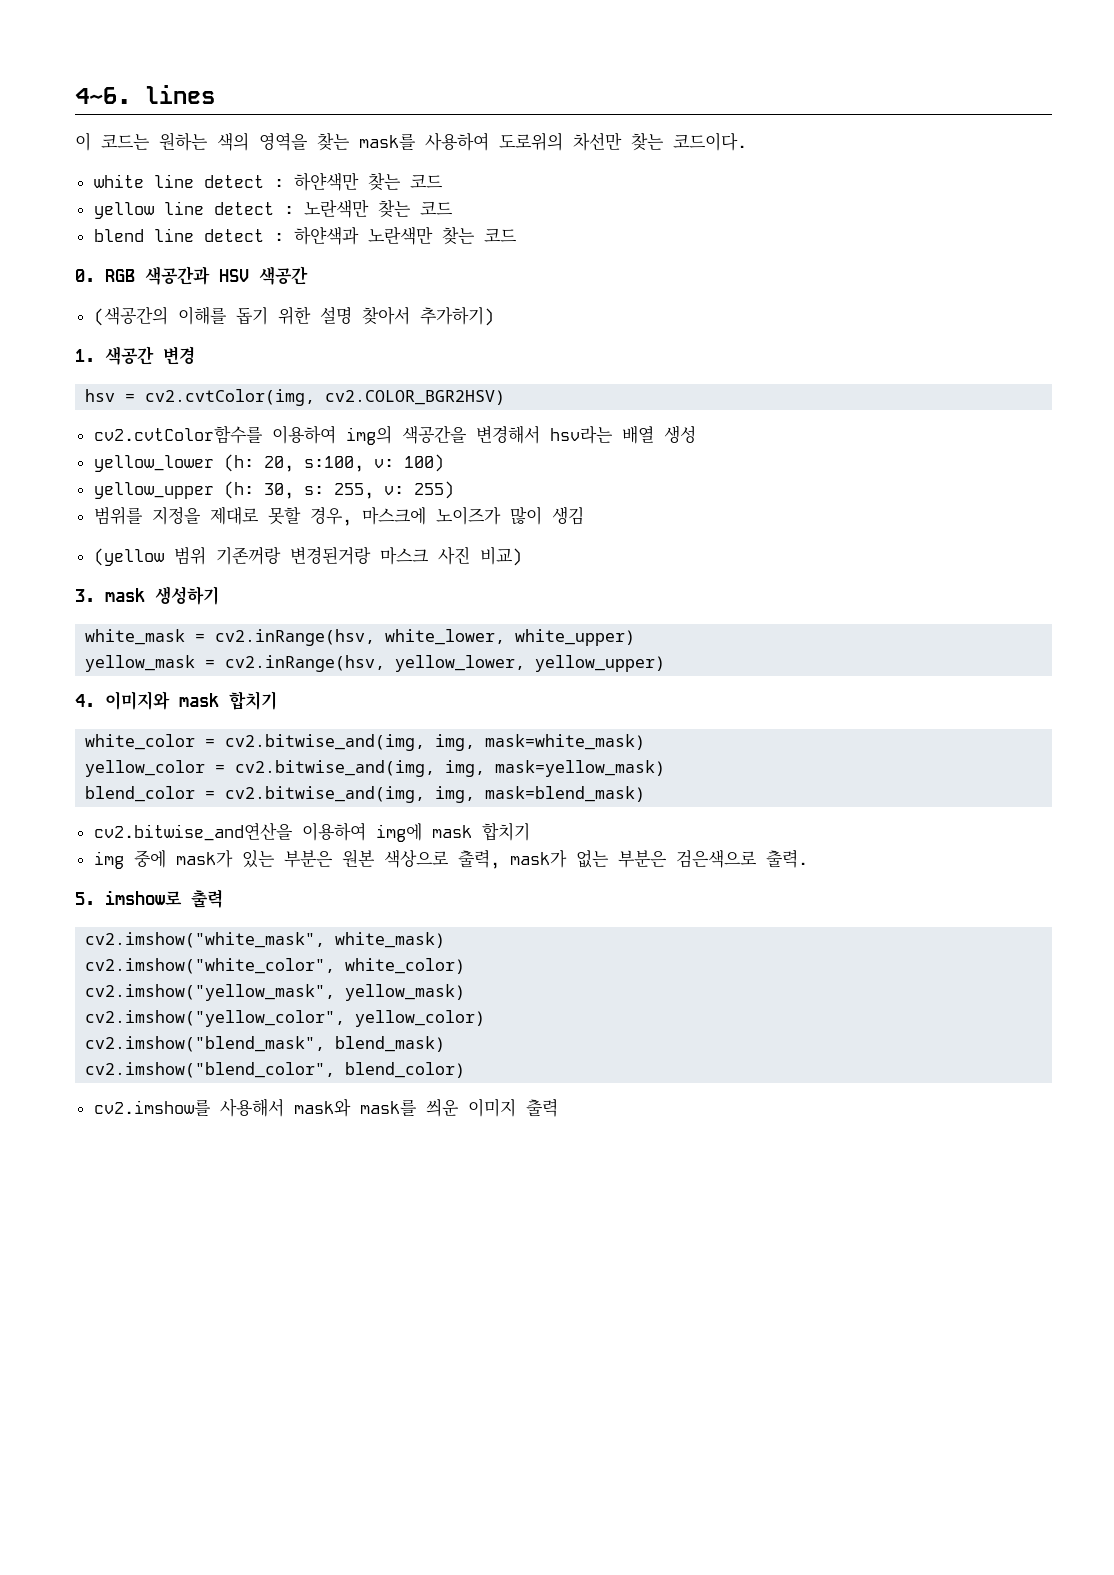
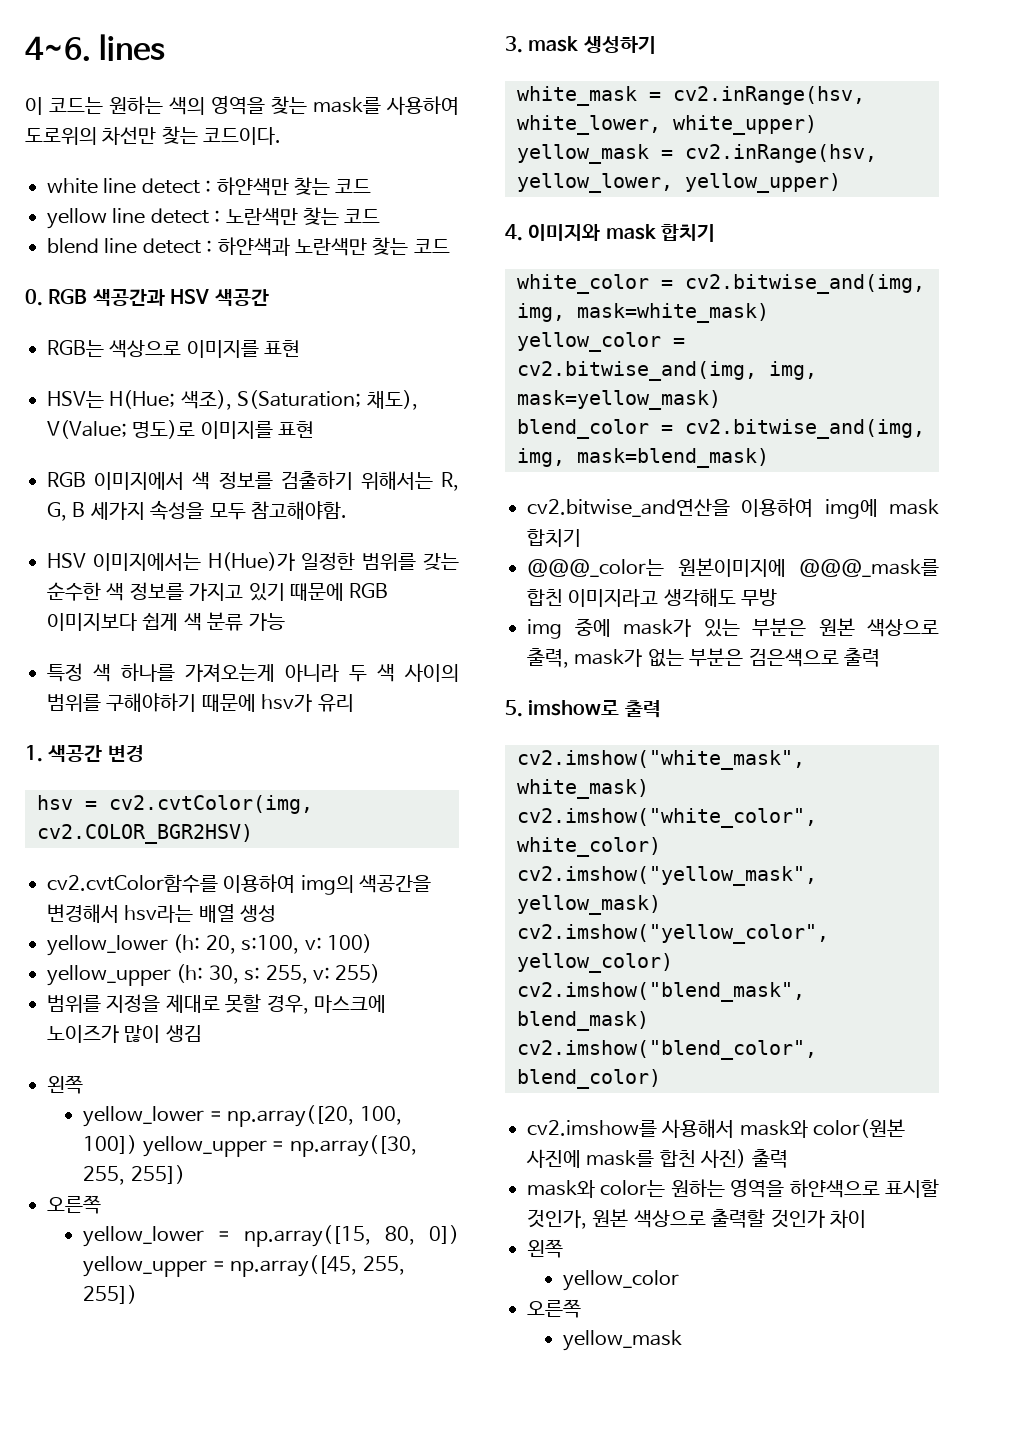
- (색공간의 이해를 돕기 위한 설명 찾아서 추가하기)
+ RGB는 색상으로 이미지를 표현
+ HSV는 H(Hue; 색조), S(Saturation; 채도), V(Value; 명도)로 이미지를 표현
+ RGB 이미지에서 색 정보를 검출하기 위해서는 R, G, B 세가지 속성을 모두 참고해야함.
+ HSV 이미지에서는 H(Hue)가 일정한 범위를 갖는 순수한 색 정보를 가지고 있기 때문에 RGB 이미지보다 쉽게 색 분류 가능
+ 특정 색 하나를 가져오는게 아니라 두 색 사이의 범위를 구해야하기 때문에 hsv가 유리
  범위를 지정을 제대로 못할 경우, 마스크에 노이즈가 많이 생김
- (yellow 범위 기존꺼랑 변경된거랑 마스크 사진 비교)
+ 왼쪽
+ yellow_lower = np.array([20, 100, 100]) yellow_upper = np.array([30, 255, 255])
+ 오른쪽
+ yellow_lower = np.array([15, 80, 0]) yellow_upper = np.array([45, 255, 255])
+ @@@_color는 원본이미지에 @@@_mask를 합친 이미지라고 생각해도 무방
- img 중에 mask가 있는 부분은 원본 색상으로 출력, mask가 없는 부분은 검은색으로 출력.
+ img 중에 mask가 있는 부분은 원본 색상으로 출력, mask가 없는 부분은 검은색으로 출력
- cv2.imshow를 사용해서 mask와 mask를 씌운 이미지 출력
+ cv2.imshow를 사용해서 mask와 color(원본 사진에 mask를 합친 사진) 출력
+ mask와 color는 원하는 영역을 하얀색으로 표시할 것인가, 원본 색상으로 출력할 것인가 차이
+ 왼쪽
+ yellow_color
+ 오른쪽
+ yellow_mask

